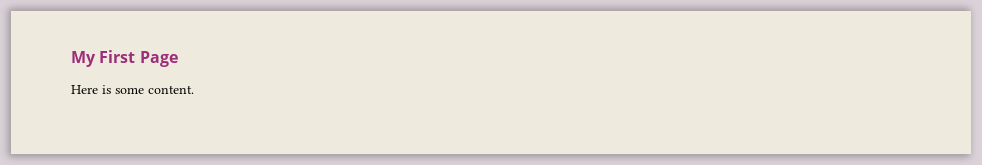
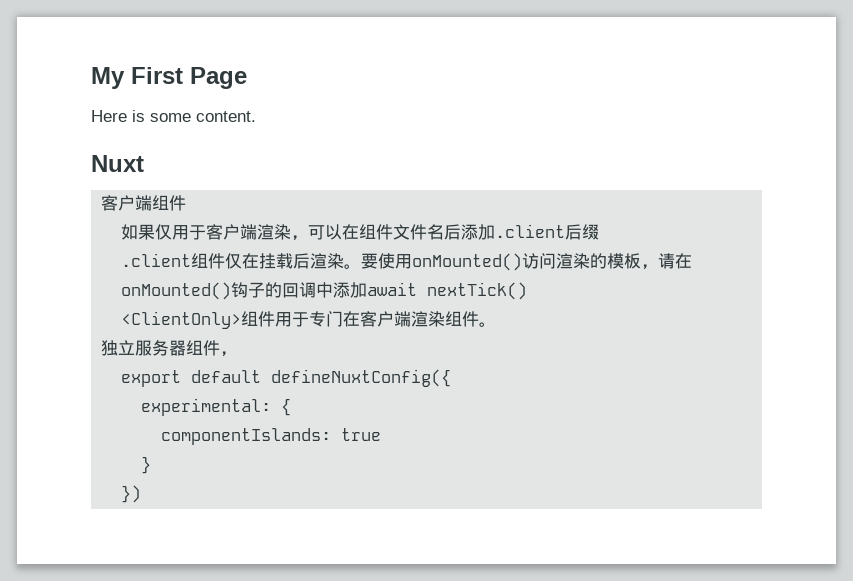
+ Nuxt
+ 客户端组件
+ 如果仅用于客户端渲染，可以在组件文件名后添加.client后缀
+ .client组件仅在挂载后渲染。要使用onMounted()访问渲染的模板，请在onMounted()钩子的回调中添加await nextTick()
+ <ClientOnly>组件用于专门在客户端渲染组件。
+ 独立服务器组件，
+ export default defineNuxtConfig({
+ experimental: {
+ componentIslands: true
+ }
+ })

